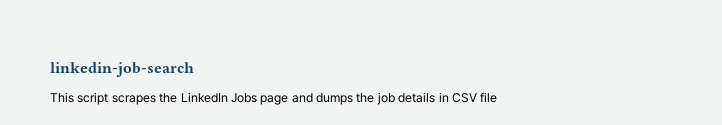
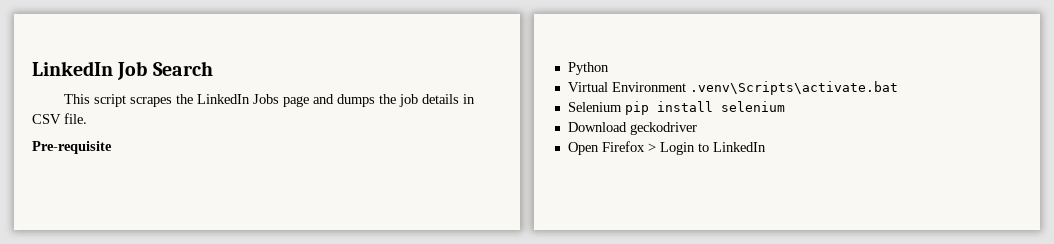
- linkedin-job-search
+ LinkedIn Job Search
- This script scrapes the LinkedIn Jobs page and dumps the job details in CSV file
+ This script scrapes the LinkedIn Jobs page and dumps the job details in CSV file.
+ Pre-requisite
+ Python
+ Virtual Environment .venv\Scripts\activate.bat
+ Selenium pip install selenium
+ Download geckodriver
+ Open Firefox > Login to LinkedIn

